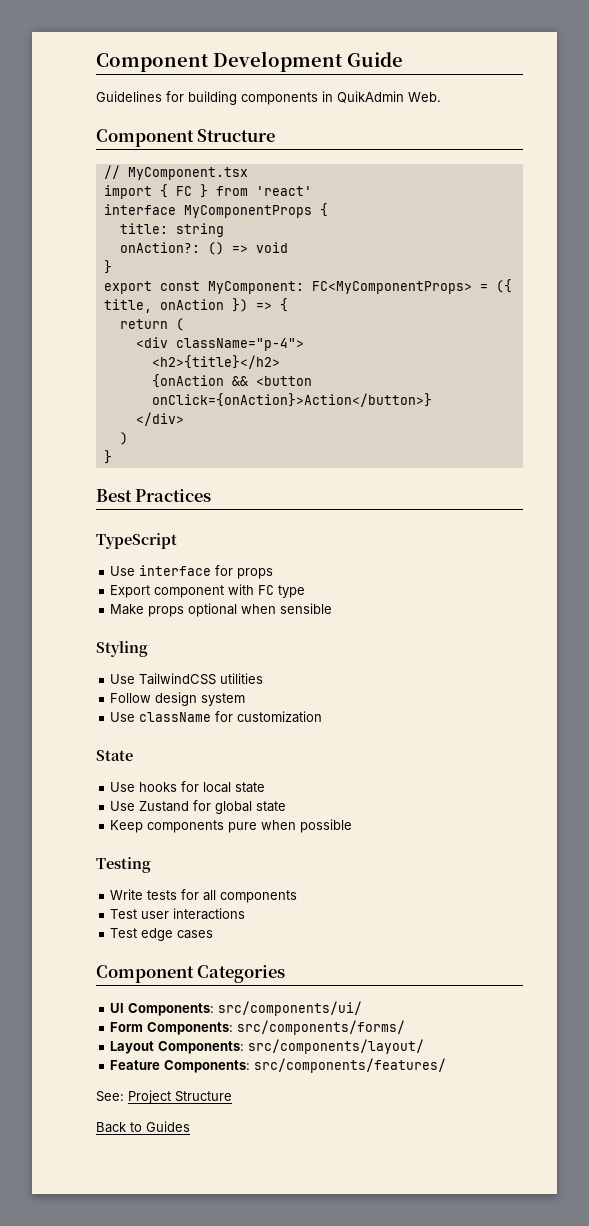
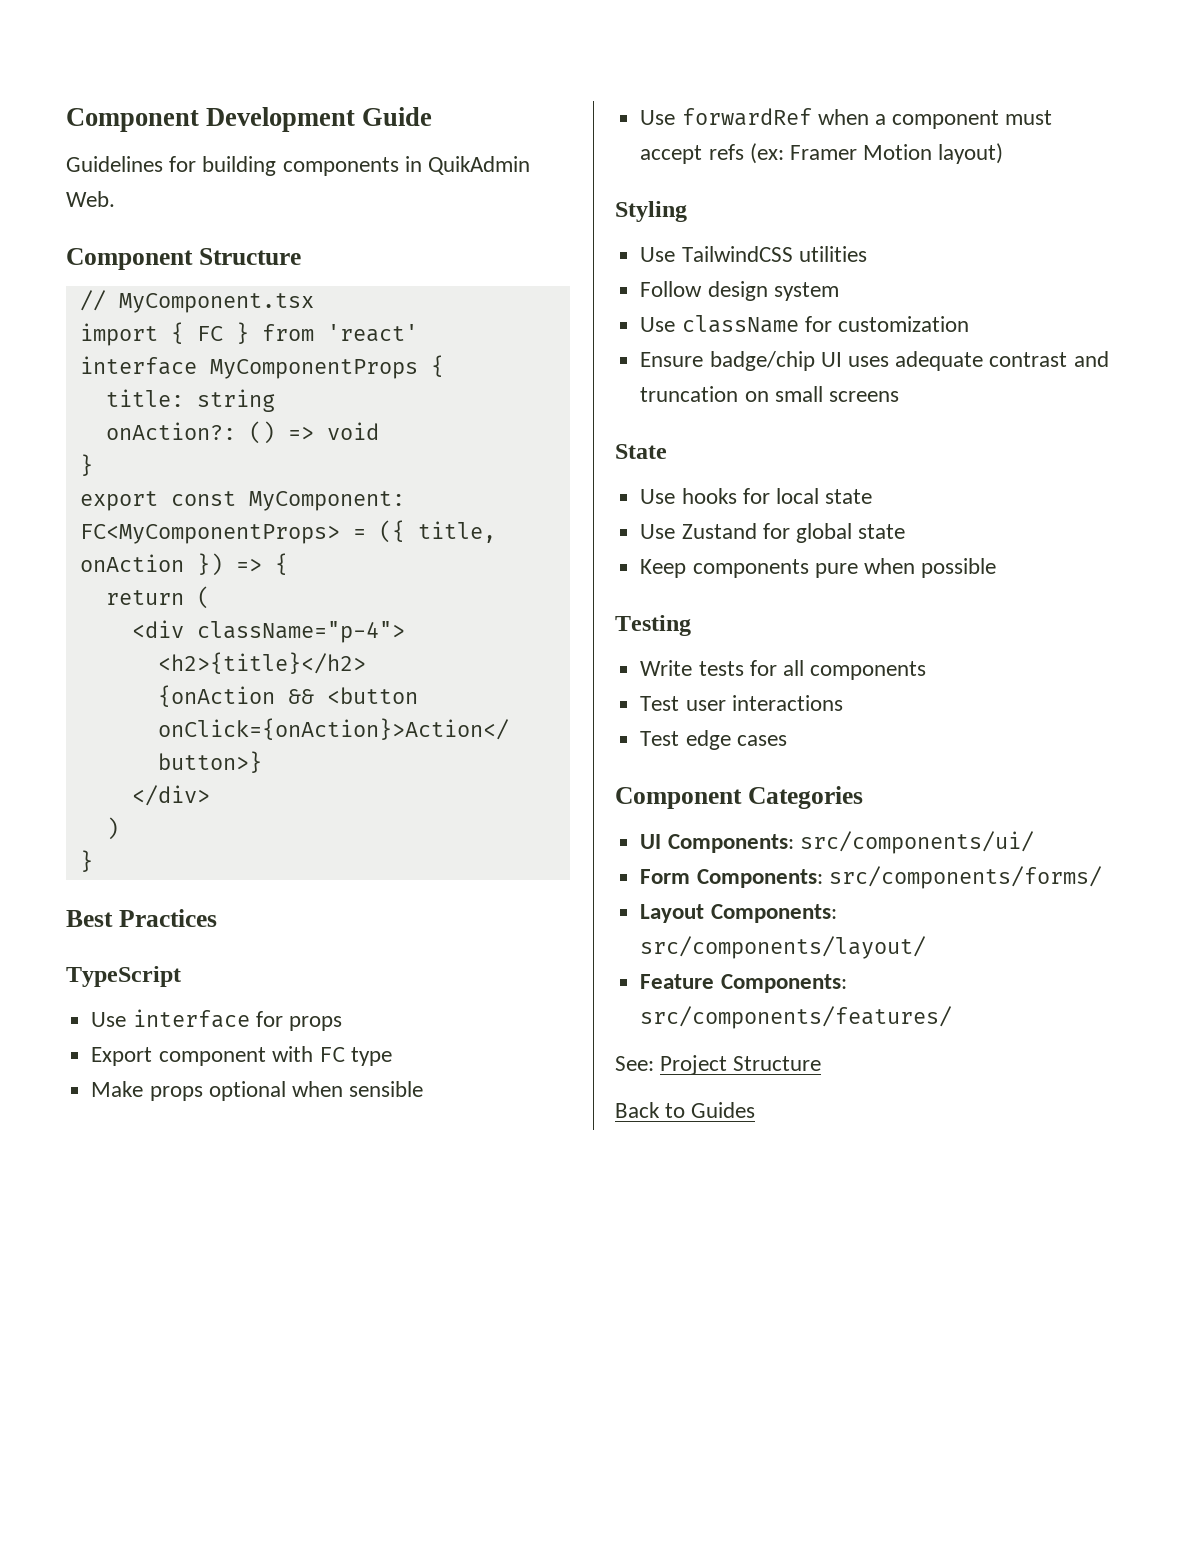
+ Use forwardRef when a component must accept refs (ex: Framer Motion layout)
+ Ensure badge/chip UI uses adequate contrast and truncation on small screens

